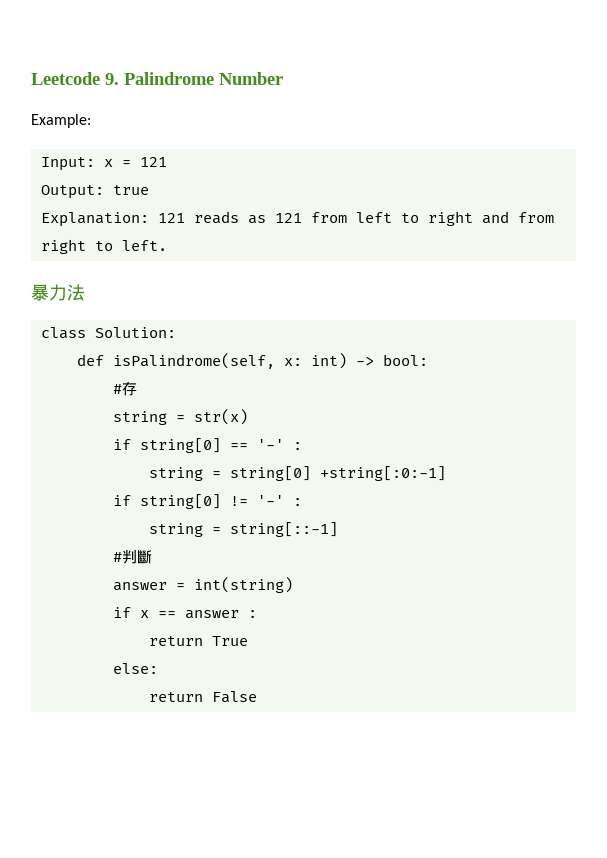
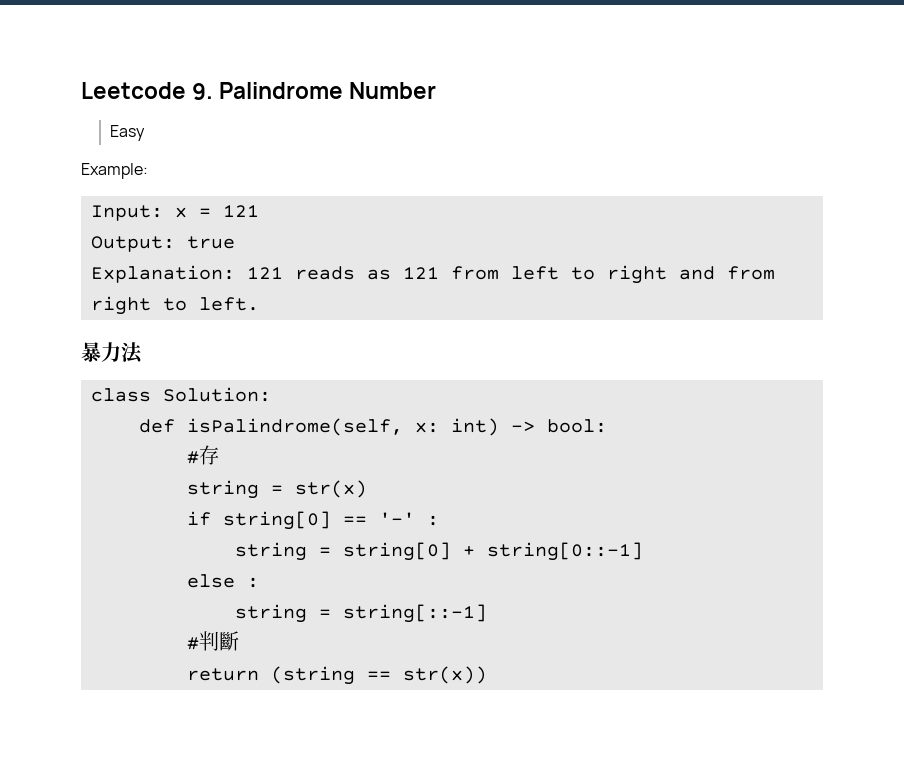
+ Easy
- string = string[0] +string[:0:-1]
- if string[0] != '-' :
+ string = string[0] + string[0::-1]
+ else :
- answer = int(string)
- if x == answer :
- return True
- else:
- return False
+ return (string == str(x))

